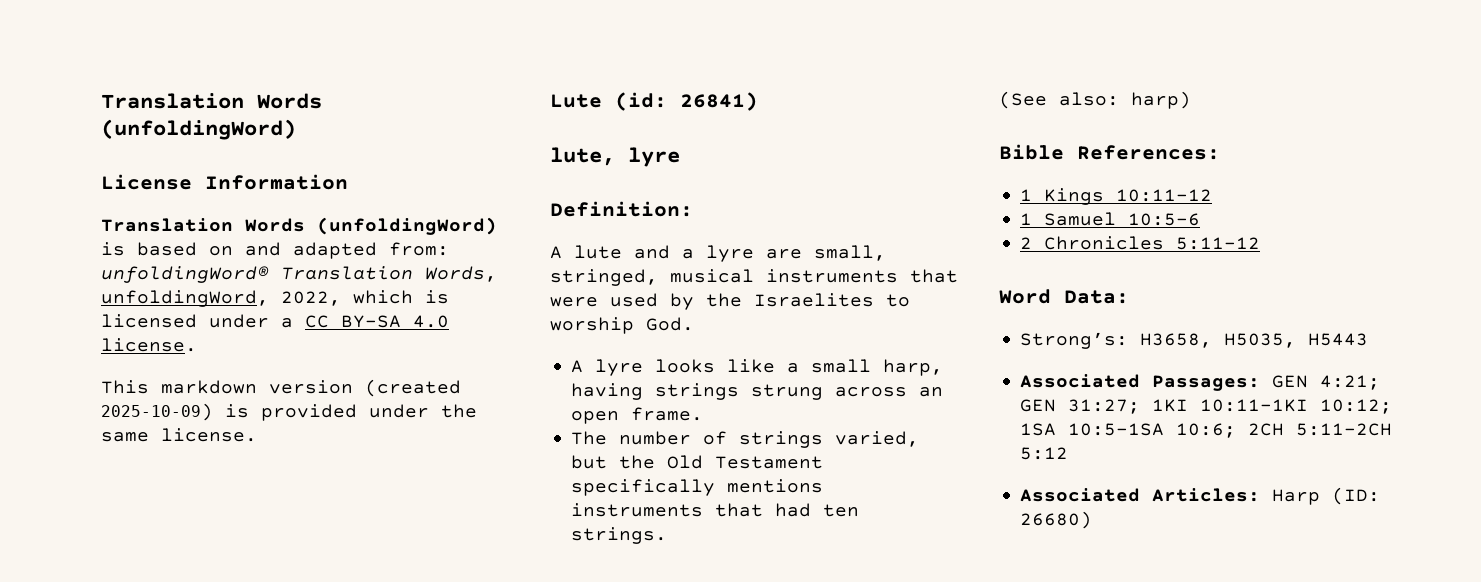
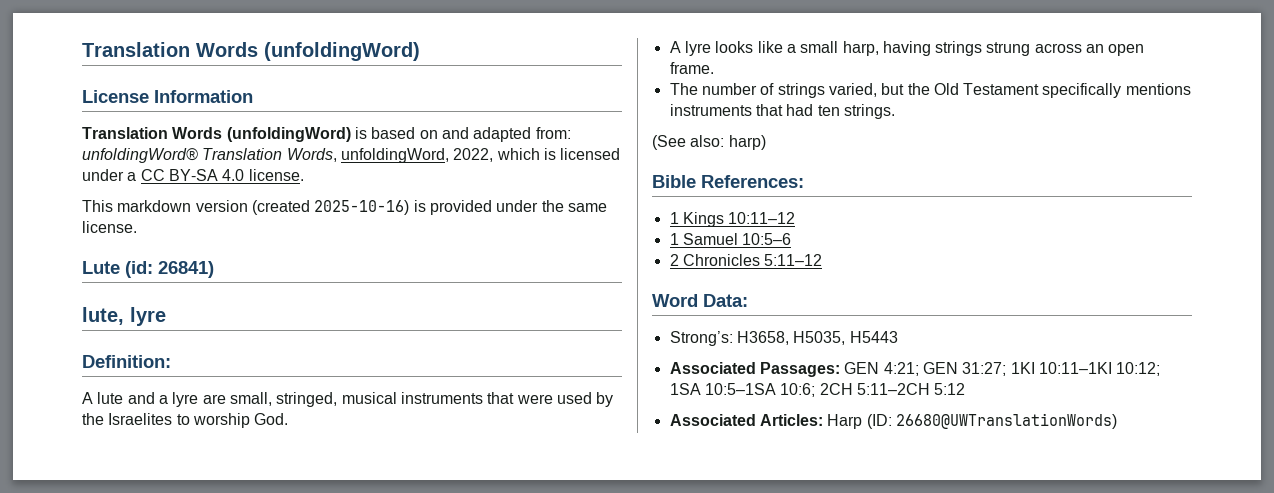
- This markdown version (created 2025-10-09) is provided under the same license.
+ This markdown version (created 2025-10-16) is provided under the same license.
- Associated Articles: Harp (ID: 26680)
+ Associated Articles: Harp (ID: 26680@UWTranslationWords)

